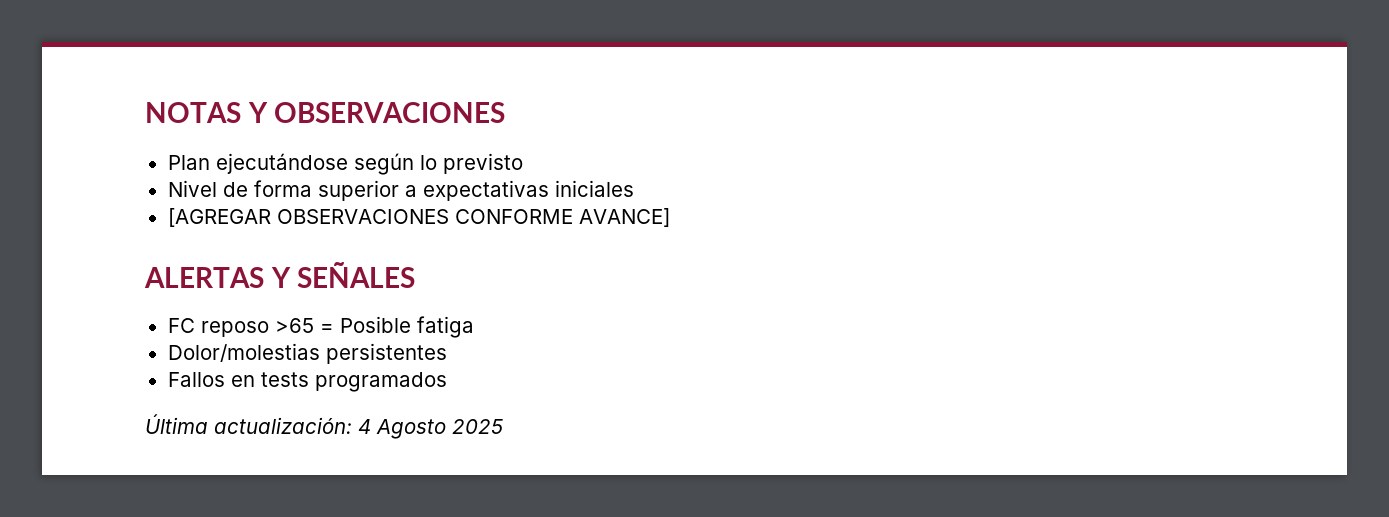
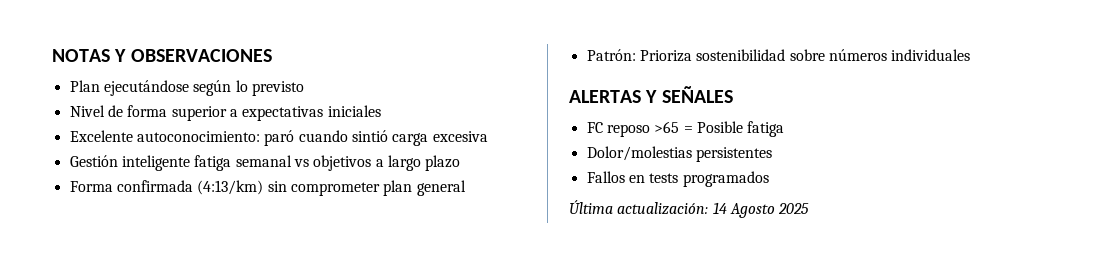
- [AGREGAR OBSERVACIONES CONFORME AVANCE]
+ Excelente autoconocimiento: paró cuando sintió carga excesiva
+ Gestión inteligente fatiga semanal vs objetivos a largo plazo
+ Forma confirmada (4:13/km) sin comprometer plan general
+ Patrón: Prioriza sostenibilidad sobre números individuales
- Última actualización: 4 Agosto 2025
+ Última actualización: 14 Agosto 2025

